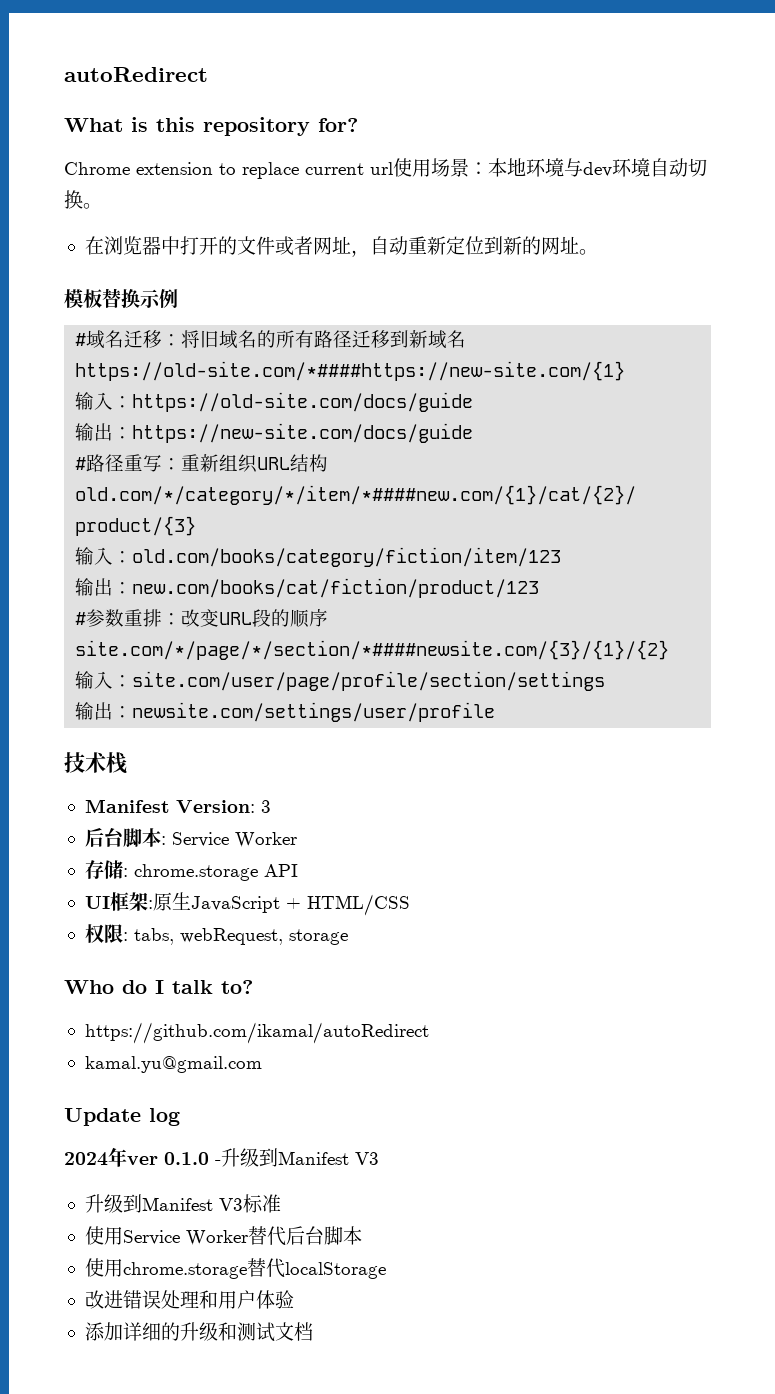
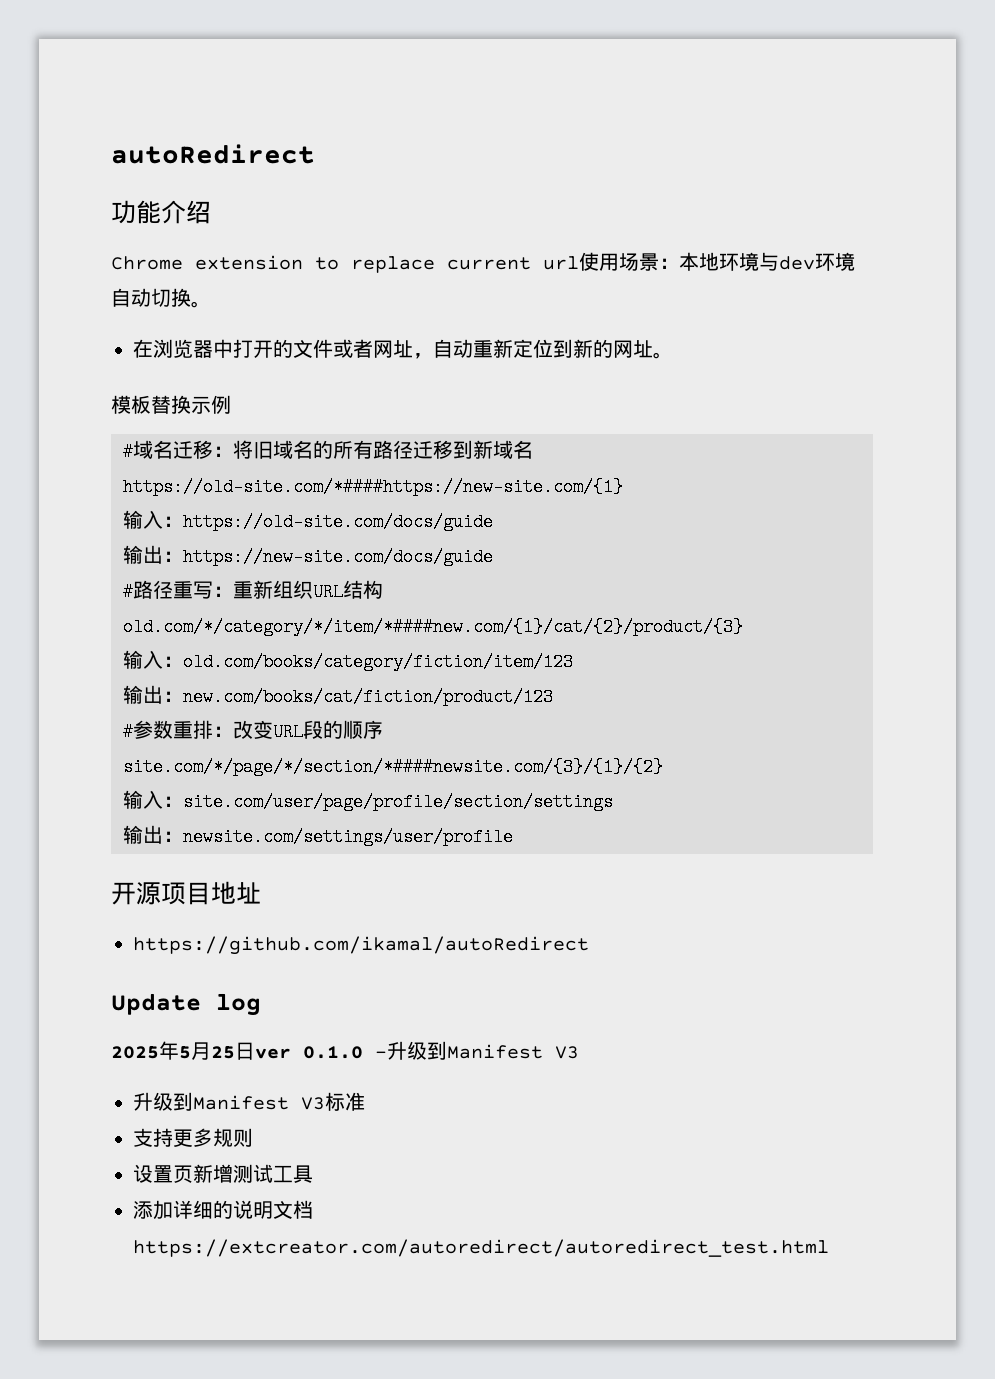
- What is this repository for?
+ 功能介绍
- 技术栈
- Manifest Version: 3
- 后台脚本: Service Worker
- 存储: chrome.storage API
- UI框架:原生JavaScript + HTML/CSS
- 权限: tabs, webRequest, storage
- Who do I talk to?
+ 开源项目地址
- kamal.yu@gmail.com
- 2024年ver 0.1.0 -升级到Manifest V3
+ 2025年5月25日ver 0.1.0 -升级到Manifest V3
- 使用Service Worker替代后台脚本
- 使用chrome.storage替代localStorage
- 改进错误处理和用户体验
+ 支持更多规则
+ 设置页新增测试工具
- 添加详细的升级和测试文档
+ 添加详细的说明文档https://extcreator.com/autoredirect/autoredirect_test.html

